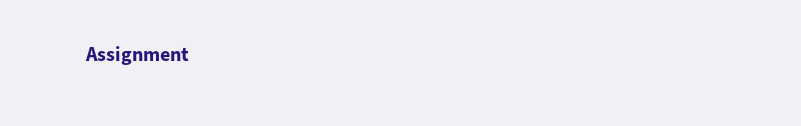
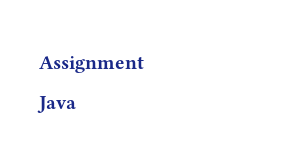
+ Java

